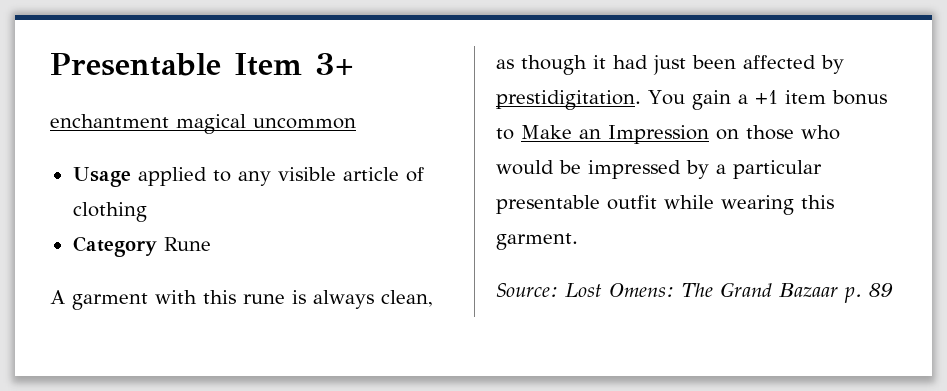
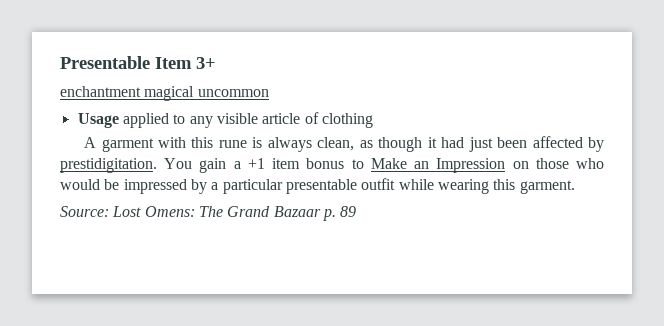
- Category Rune

